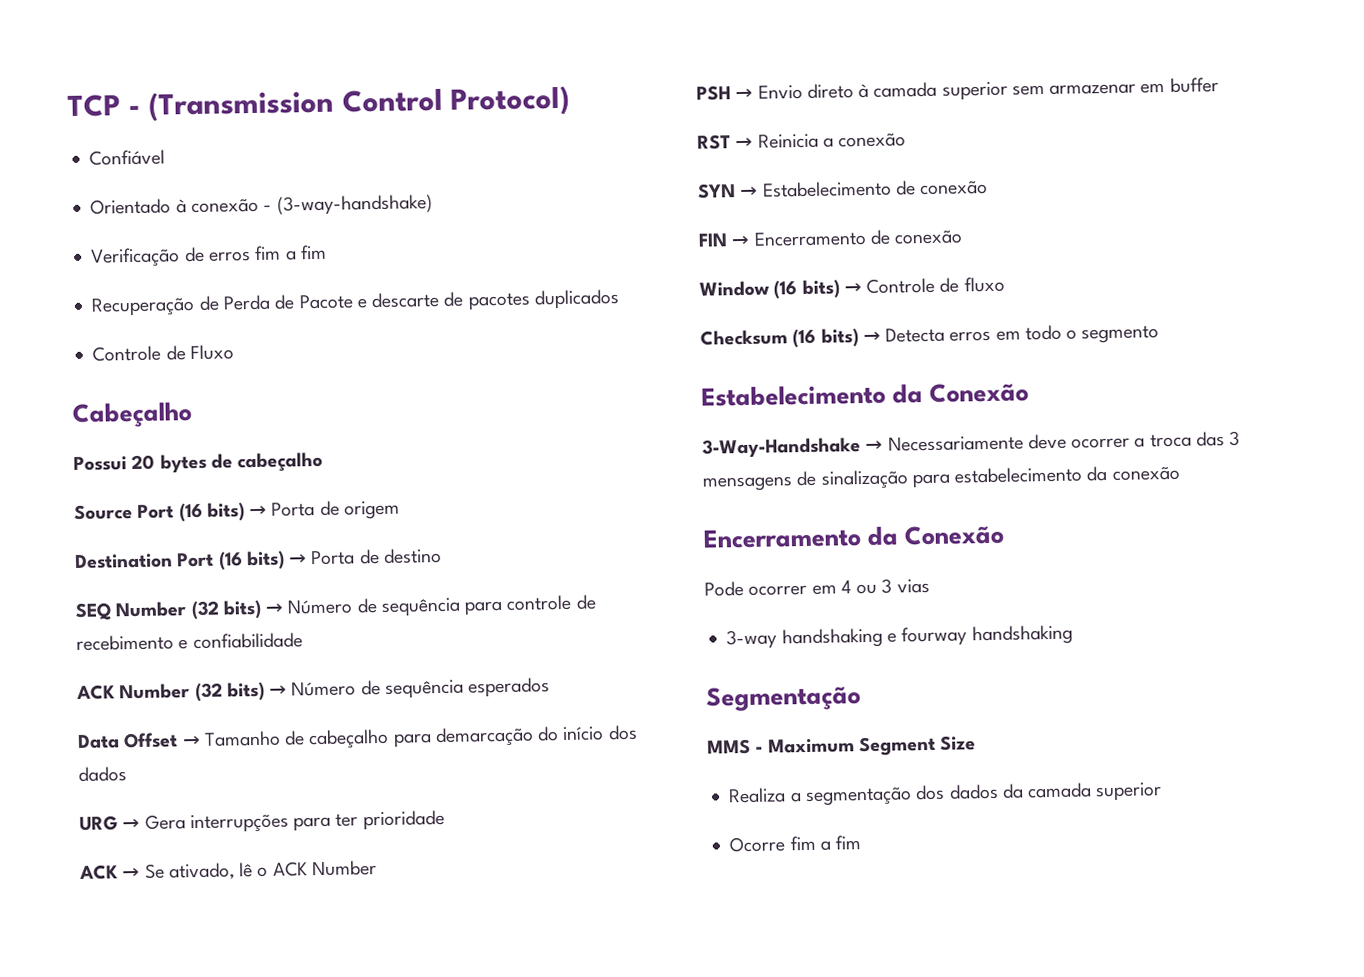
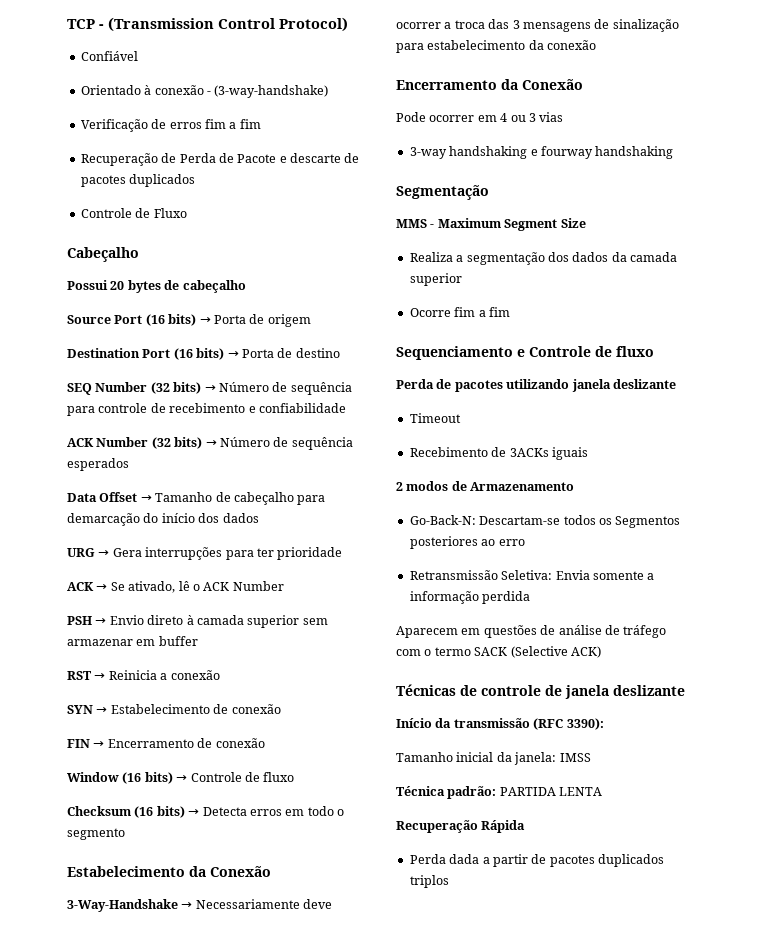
+ Sequenciamento e Controle de fluxo
+ Perda de pacotes utilizando janela deslizante
+ Timeout
+ Recebimento de 3ACKs iguais
+ 2 modos de Armazenamento
+ Go-Back-N: Descartam-se todos os Segmentos posteriores ao erro
+ Retransmissão Seletiva: Envia somente a informação perdida
+ Aparecem em questões de análise de tráfego com o termo SACK (Selective ACK)
+ Técnicas de controle de janela deslizante
+ Início da transmissão (RFC 3390):
+ Tamanho inicial da janela: IMSS
+ Técnica padrão: PARTIDA LENTA
+ Recuperação Rápida
+ Perda dada a partir de pacotes duplicados triplos

